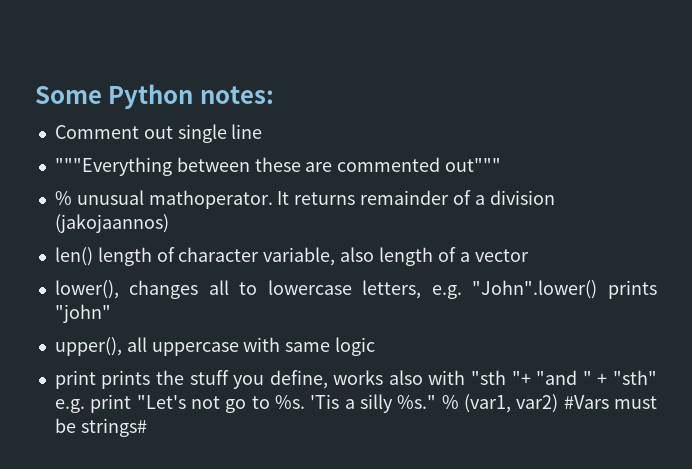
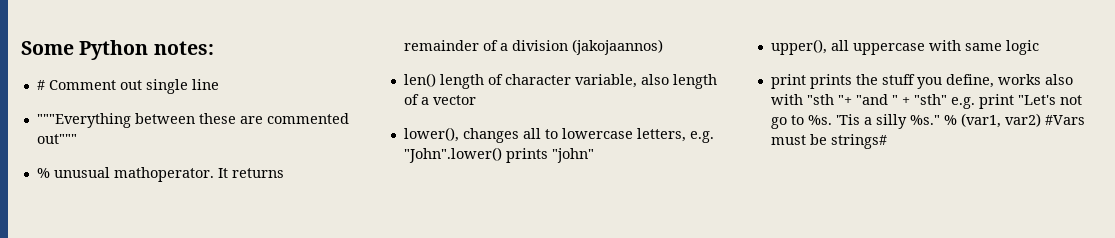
- Comment out single line
+ # Comment out single line

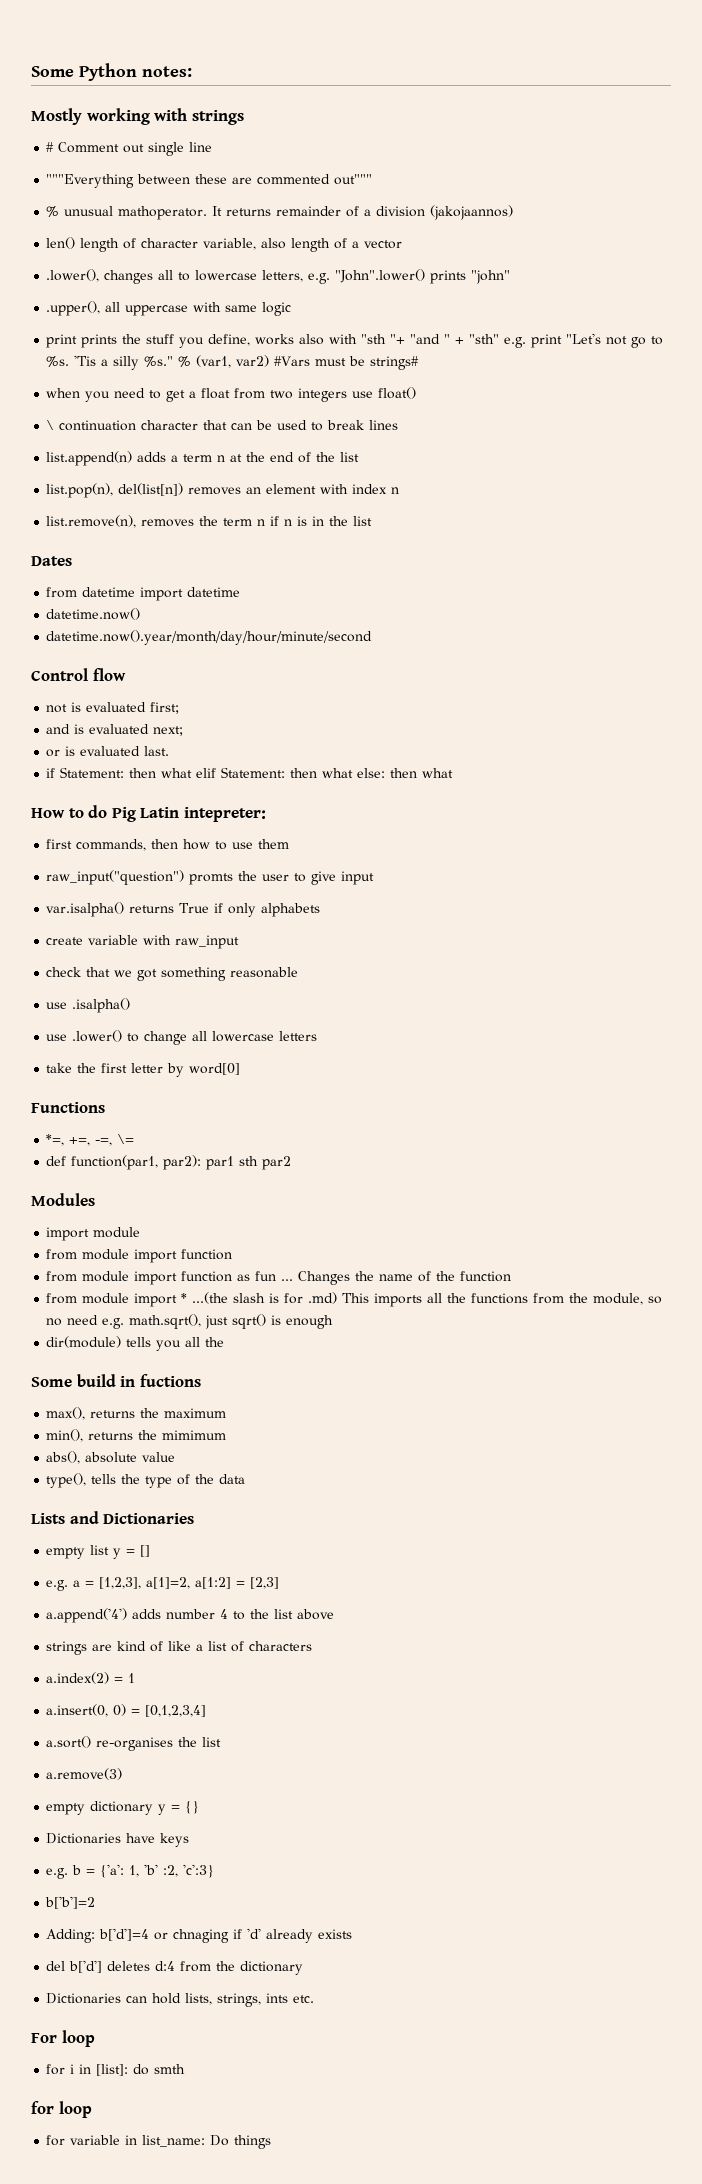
+ Mostly working with strings
- lower(), changes all to lowercase letters, e.g. "John".lower() prints "john"
+ .lower(), changes all to lowercase letters, e.g. "John".lower() prints "john"
- upper(), all uppercase with same logic
+ .upper(), all uppercase with same logic
+ when you need to get a float from two integers use float()
+ \ continuation character that can be used to break lines
+ list.append(n) adds a term n at the end of the list
+ list.pop(n), del(list[n]) removes an element with index n
+ list.remove(n), removes the term n if n is in the list
+ Dates
+ from datetime import datetime
+ datetime.now()
+ datetime.now().year/month/day/hour/minute/second
+ Control flow
+ not is evaluated first;
+ and is evaluated next;
+ or is evaluated last.
+ if Statement: then what elif Statement: then what else: then what
+ How to do Pig Latin intepreter:
+ first commands, then how to use them
+ raw_input("question") promts the user to give input
+ var.isalpha() returns True if only alphabets
+ create variable with raw_input
+ check that we got something reasonable
+ use .isalpha()
+ use .lower() to change all lowercase letters
+ take the first letter by word[0]
+ Functions
+ *=, +=, -=, \=
+ def function(par1, par2): par1 sth par2
+ Modules
+ import module
+ from module import function
+ from module import function as fun ... Changes the name of the function
+ from module import * ...(the slash is for .md) This imports all the functions from the module, so no need e.g. math.sqrt(), just sqrt() is enough
+ dir(module) tells you all the
+ Some build in fuctions
+ max(), returns the maximum
+ min(), returns the mimimum
+ abs(), absolute value
+ type(), tells the type of the data
+ Lists and Dictionaries
+ empty list y = []
+ e.g. a = [1,2,3], a[1]=2, a[1:2] = [2,3]
+ a.append('4') adds number 4 to the list above
+ strings are kind of like a list of characters
+ a.index(2) = 1
+ a.insert(0, 0) = [0,1,2,3,4]
+ a.sort() re-organises the list
+ a.remove(3)
+ empty dictionary y = {}
+ Dictionaries have keys
+ e.g. b = {'a': 1, 'b' :2, 'c':3}
+ b['b']=2
+ Adding: b['d']=4 or chnaging if 'd' already exists
+ del b['d'] deletes d:4 from the dictionary
+ Dictionaries can hold lists, strings, ints etc.
+ For loop
+ for i in [list]: do smth
+ for loop
+ for variable in list_name: Do things

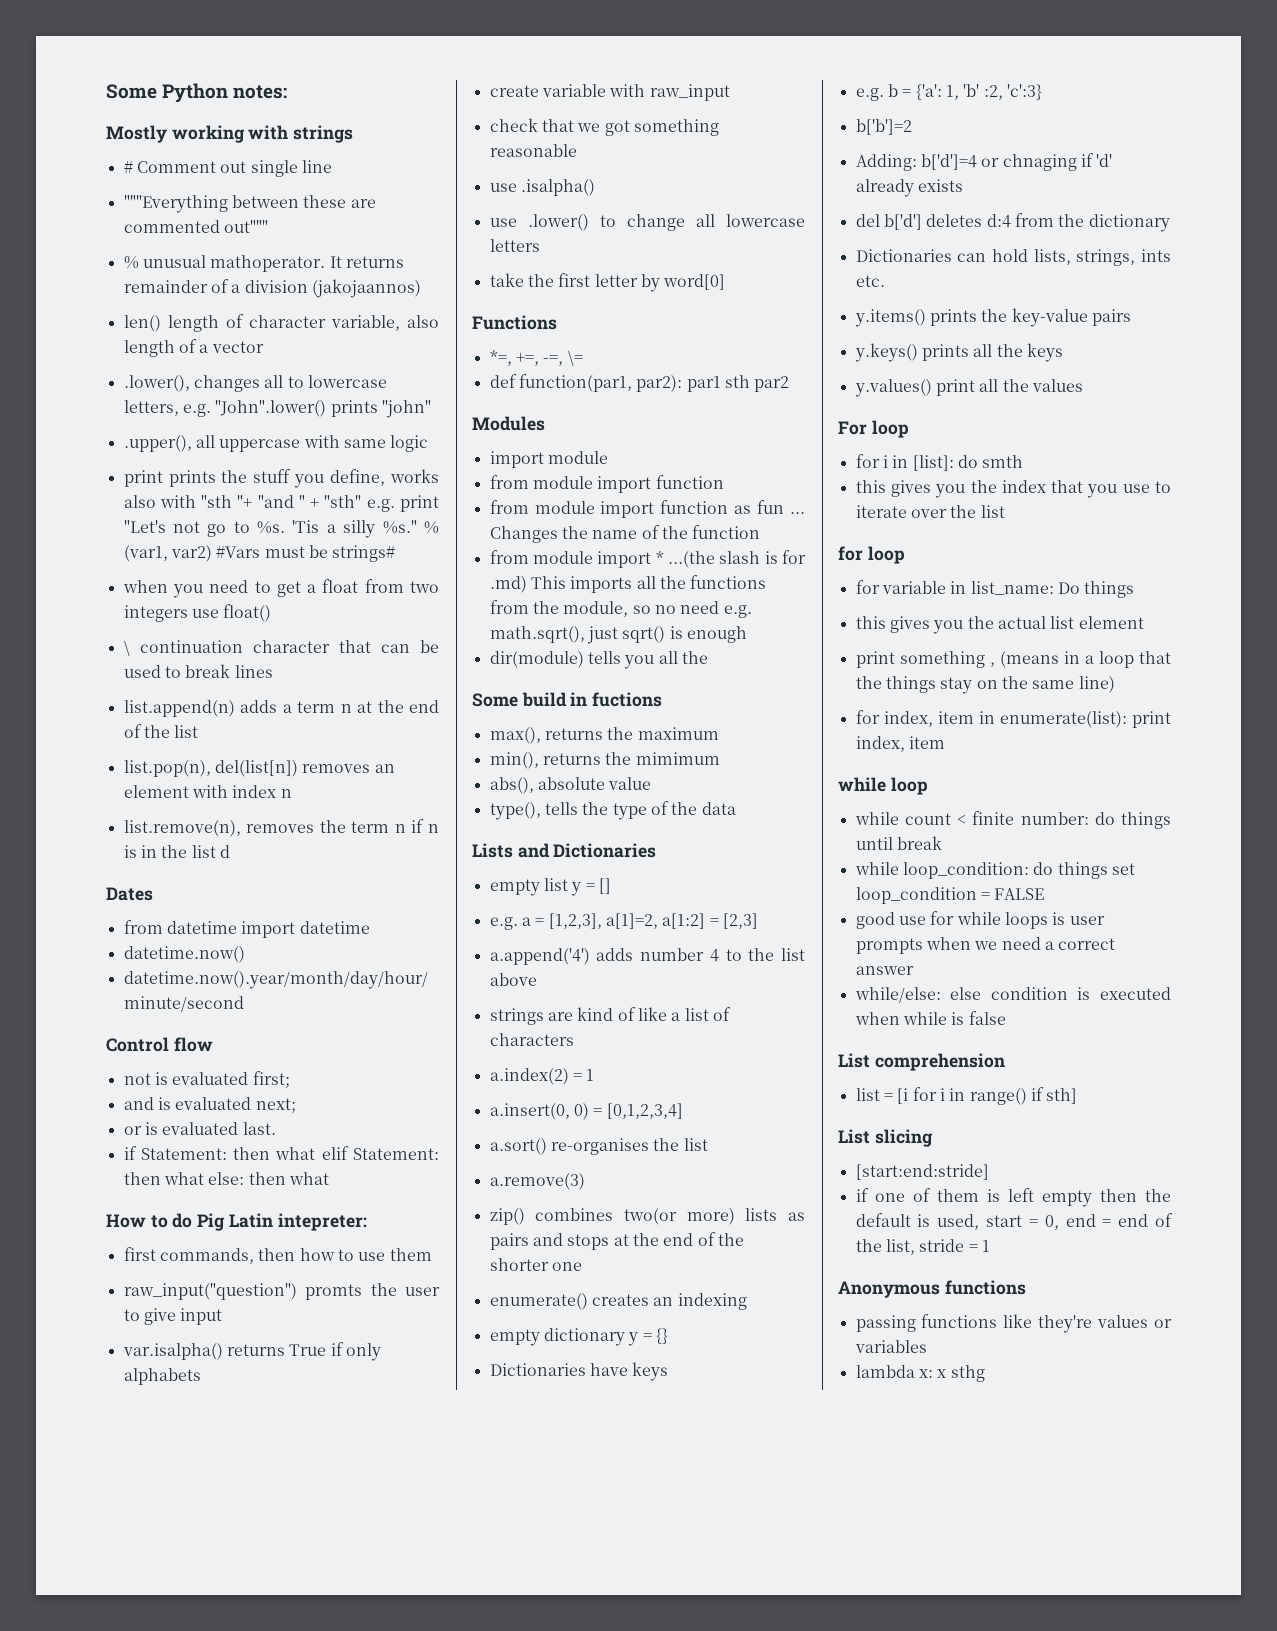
- list.remove(n), removes the term n if n is in the list
+ list.remove(n), removes the term n if n is in the list d
+ zip() combines two(or more) lists as pairs and stops at the end of the shorter one
+ enumerate() creates an indexing
+ y.items() prints the key-value pairs
+ y.keys() prints all the keys
+ y.values() print all the values
+ this gives you the index that you use to iterate over the list
+ this gives you the actual list element
+ print something , (means in a loop that the things stay on the same line)
+ for index, item in enumerate(list): print index, item
+ while loop
+ while count < finite number: do things until break
+ while loop_condition: do things set loop_condition = FALSE
+ good use for while loops is user prompts when we need a correct answer
+ while/else: else condition is executed when while is false
+ List comprehension
+ list = [i for i in range() if sth]
+ List slicing
+ [start:end:stride]
+ if one of them is left empty then the default is used, start = 0, end = end of the list, stride = 1
+ Anonymous functions
+ passing functions like they're values or variables
+ lambda x: x sthg

